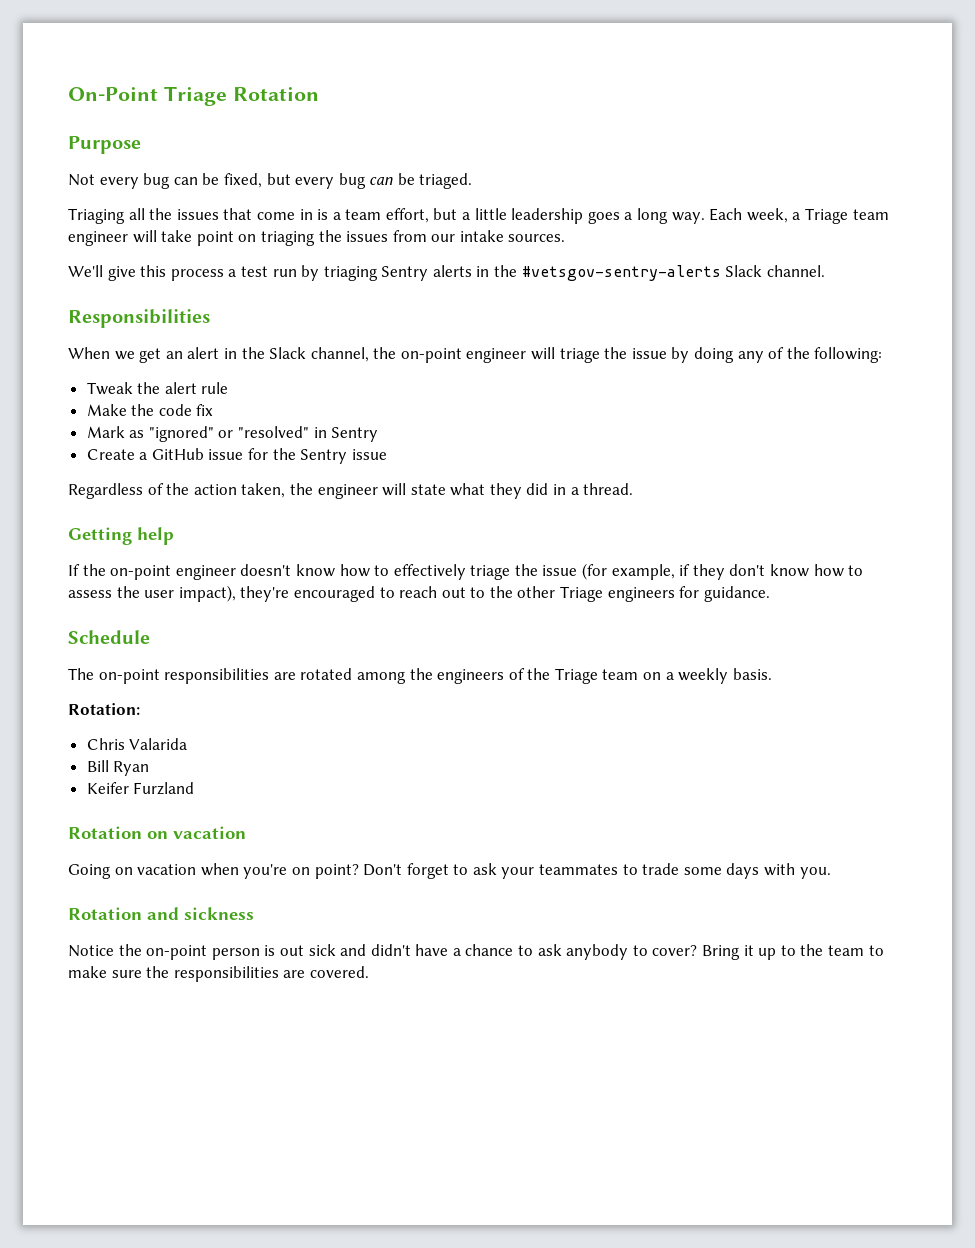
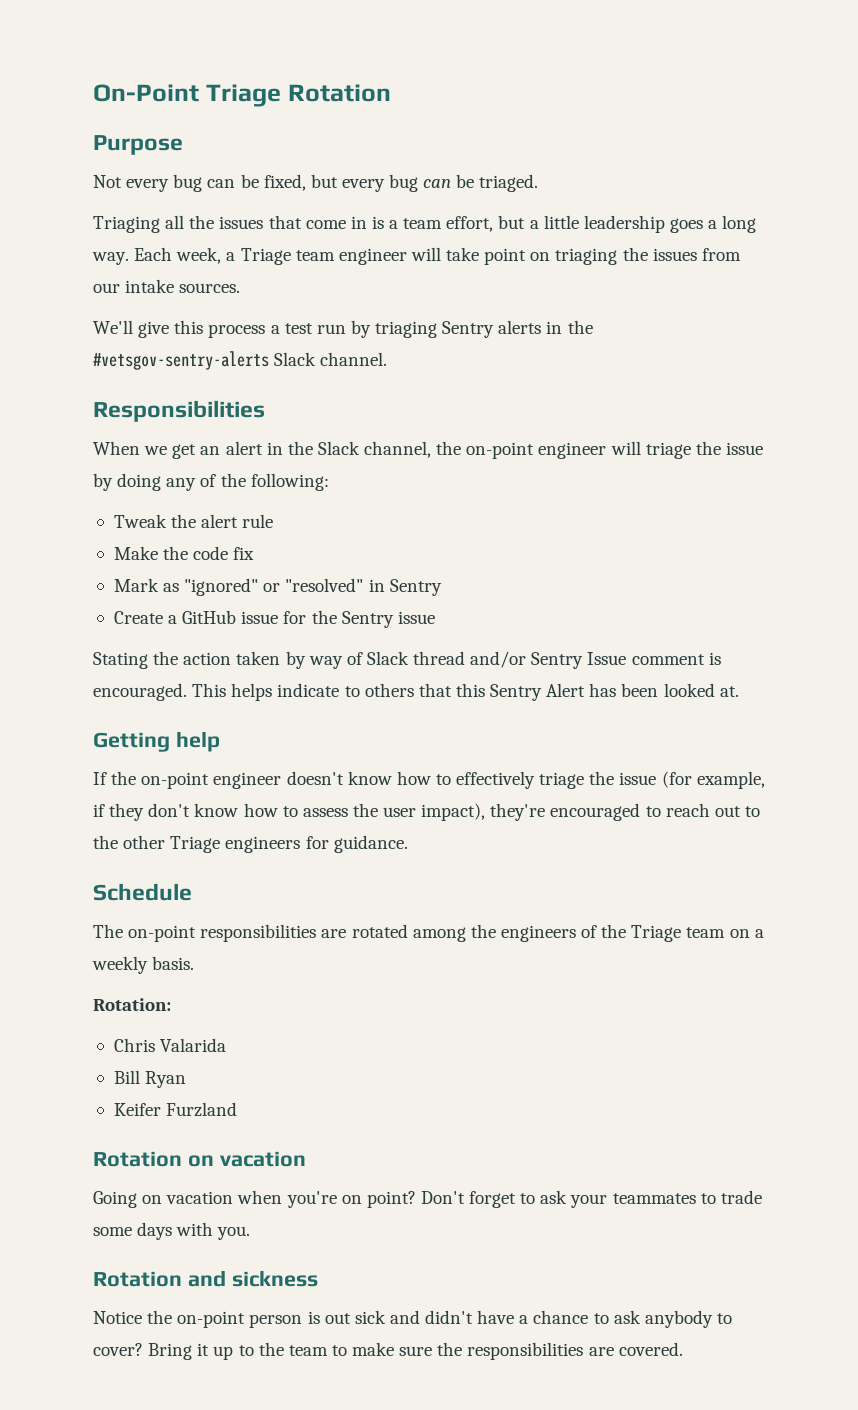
- Regardless of the action taken, the engineer will state what they did in a thread.
+ Stating the action taken by way of Slack thread and/or Sentry Issue comment is encouraged. This helps indicate to others that this Sentry Alert has been looked at.

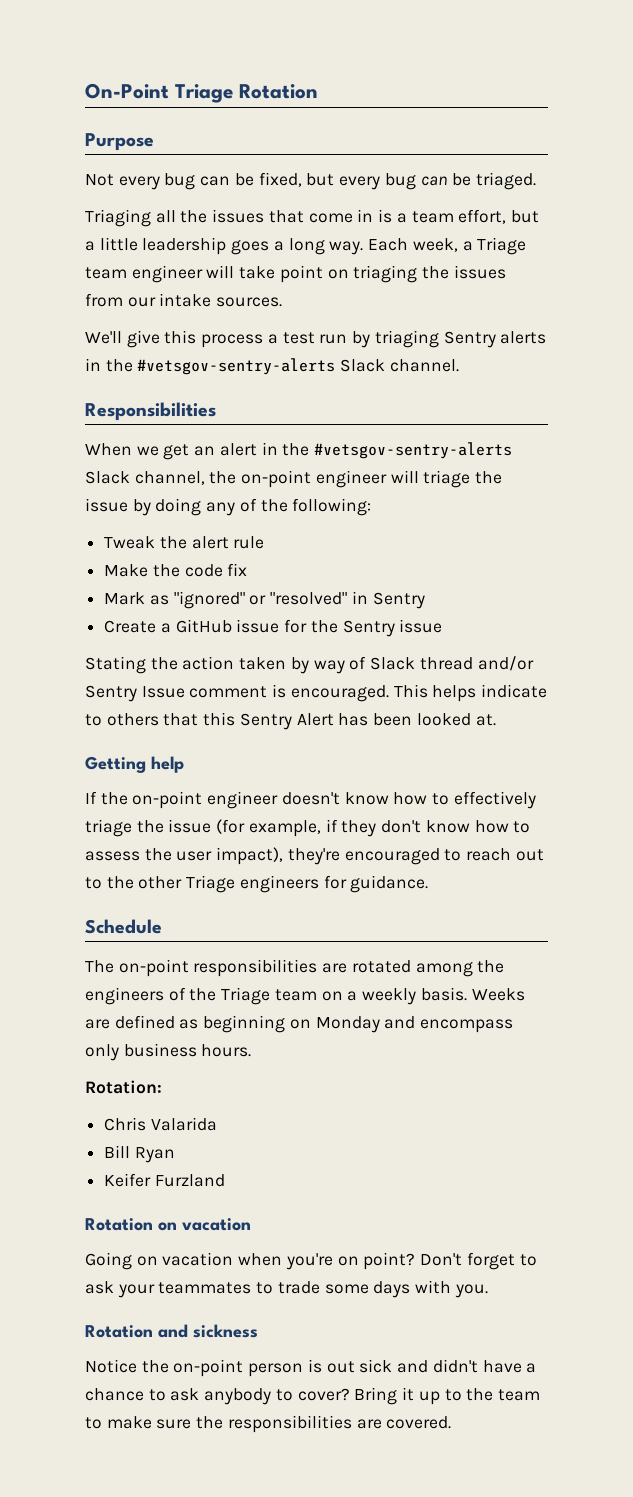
- When we get an alert in the Slack channel, the on-point engineer will triage the issue by doing any of the following:
+ When we get an alert in the #vetsgov-sentry-alerts Slack channel, the on-point engineer will triage the issue by doing any of the following:
+ Weeks are defined as beginning on Monday and encompass only business hours.

